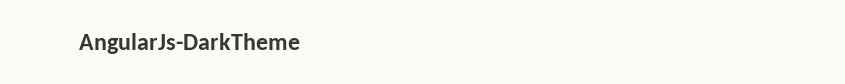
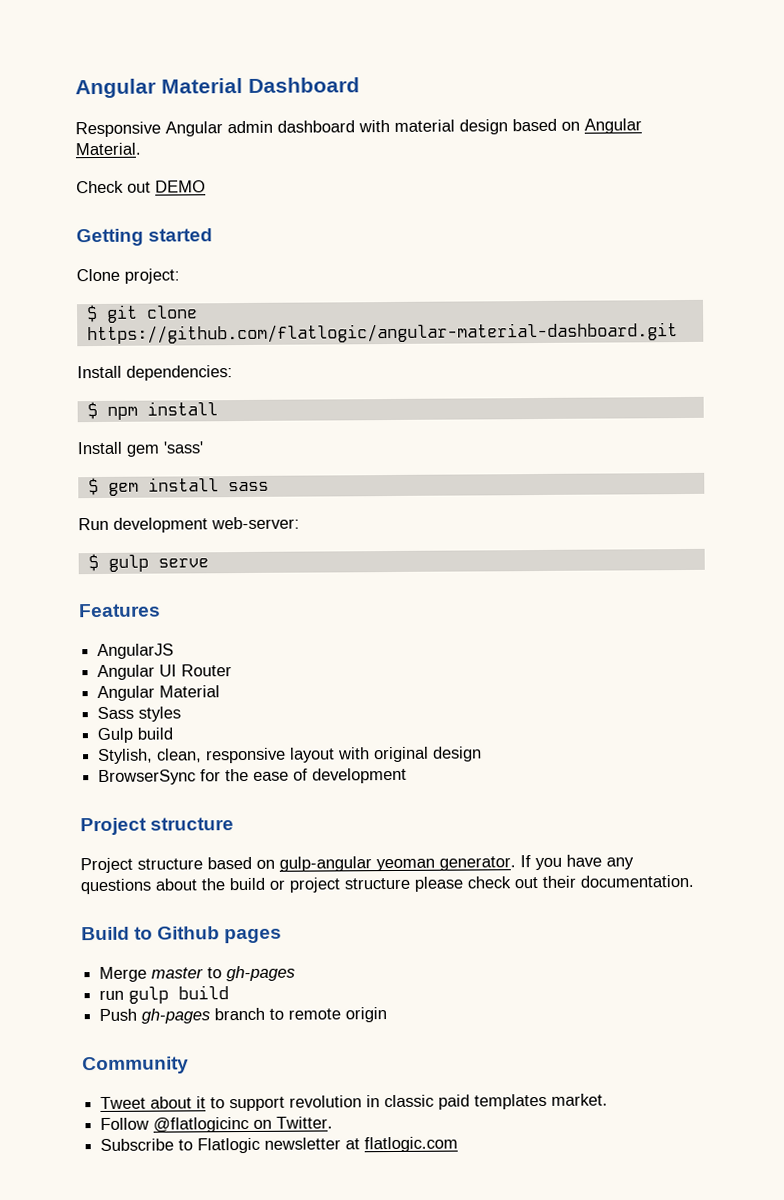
- AngularJs-DarkTheme
+ Angular Material Dashboard
+ Responsive Angular admin dashboard with material design based on Angular Material.
+ Check out DEMO
+ Getting started
+ Clone project:
+ $ git clone https://github.com/flatlogic/angular-material-dashboard.git
+ Install dependencies:
+ $ npm install
+ Install gem 'sass'
+ $ gem install sass
+ Run development web-server:
+ $ gulp serve
+ Features
+ AngularJS
+ Angular UI Router
+ Angular Material
+ Sass styles
+ Gulp build
+ Stylish, clean, responsive layout with original design
+ BrowserSync for the ease of development
+ Project structure
+ Project structure based on gulp-angular yeoman generator. If you have any questions about the build or project structure please check out their documentation.
+ Build to Github pages
+ Merge master to gh-pages
+ run gulp build
+ Push gh-pages branch to remote origin
+ Community
+ Tweet about it to support revolution in classic paid templates market.
+ Follow @flatlogicinc on Twitter.
+ Subscribe to Flatlogic newsletter at flatlogic.com

